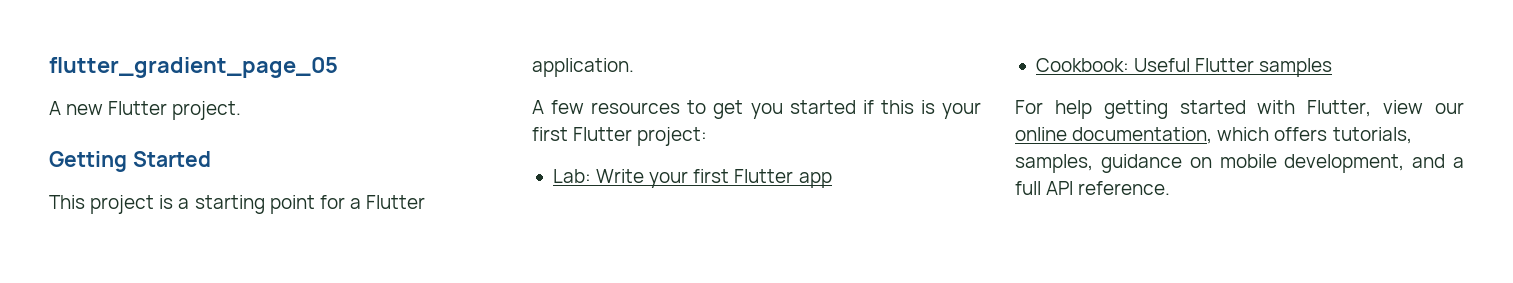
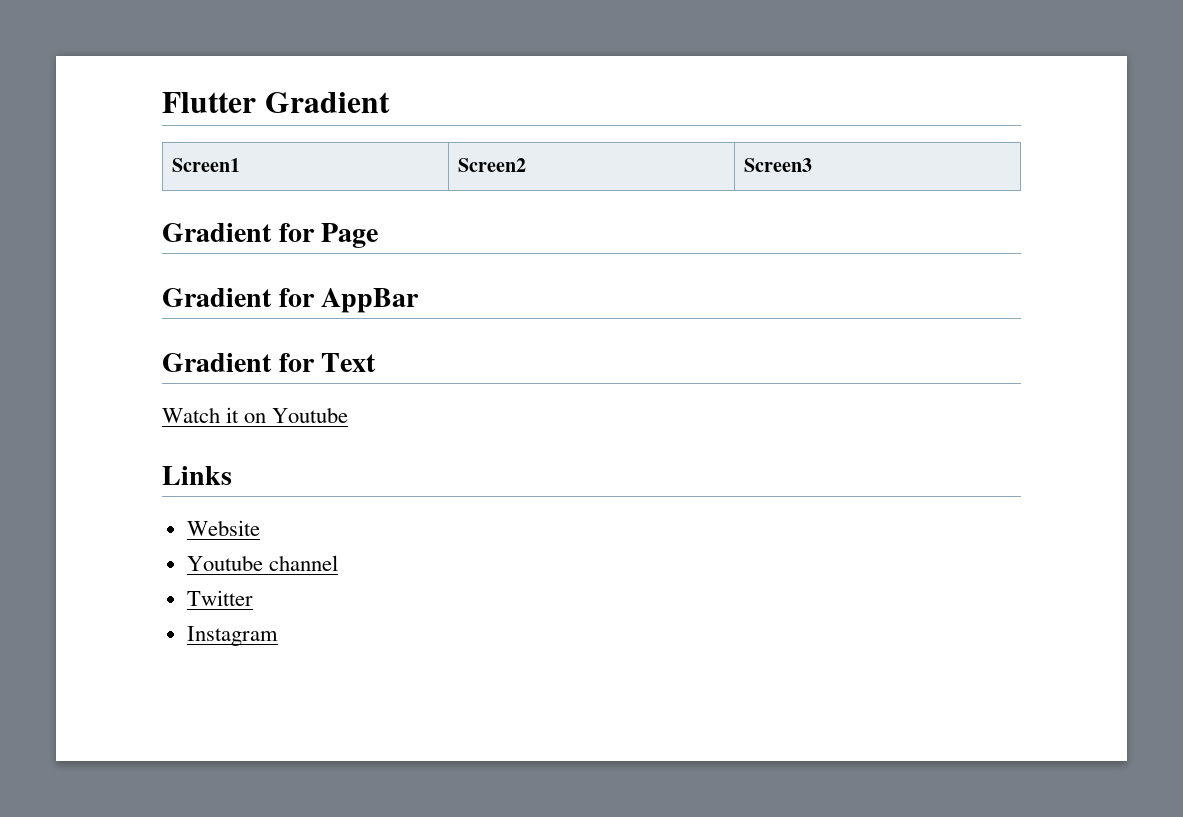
- flutter_gradient_page_05
- A new Flutter project.
- Getting Started
- This project is a starting point for a Flutter application.
- A few resources to get you started if this is your first Flutter project:
- Lab: Write your first Flutter app
- Cookbook: Useful Flutter samples
- For help getting started with Flutter, view our online documentation, which offers tutorials, samples, guidance on mobile development, and a full API reference.
+ Flutter Gradient
+ Screen1 | Screen2 | Screen3
+ Gradient for Page
+ Gradient for AppBar
+ Gradient for Text
+ Watch it on Youtube
+ Links
+ Website
+ Youtube channel
+ Twitter
+ Instagram

